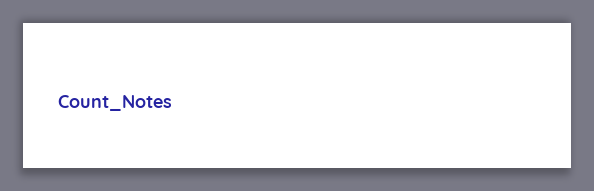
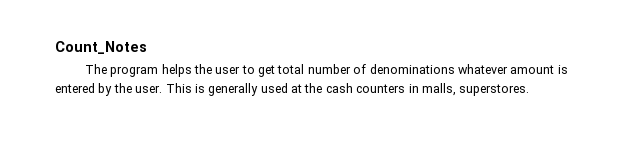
+ The program helps the user to get total number of denominations whatever amount is entered by the user. This is generally used at the cash counters in malls, superstores.

